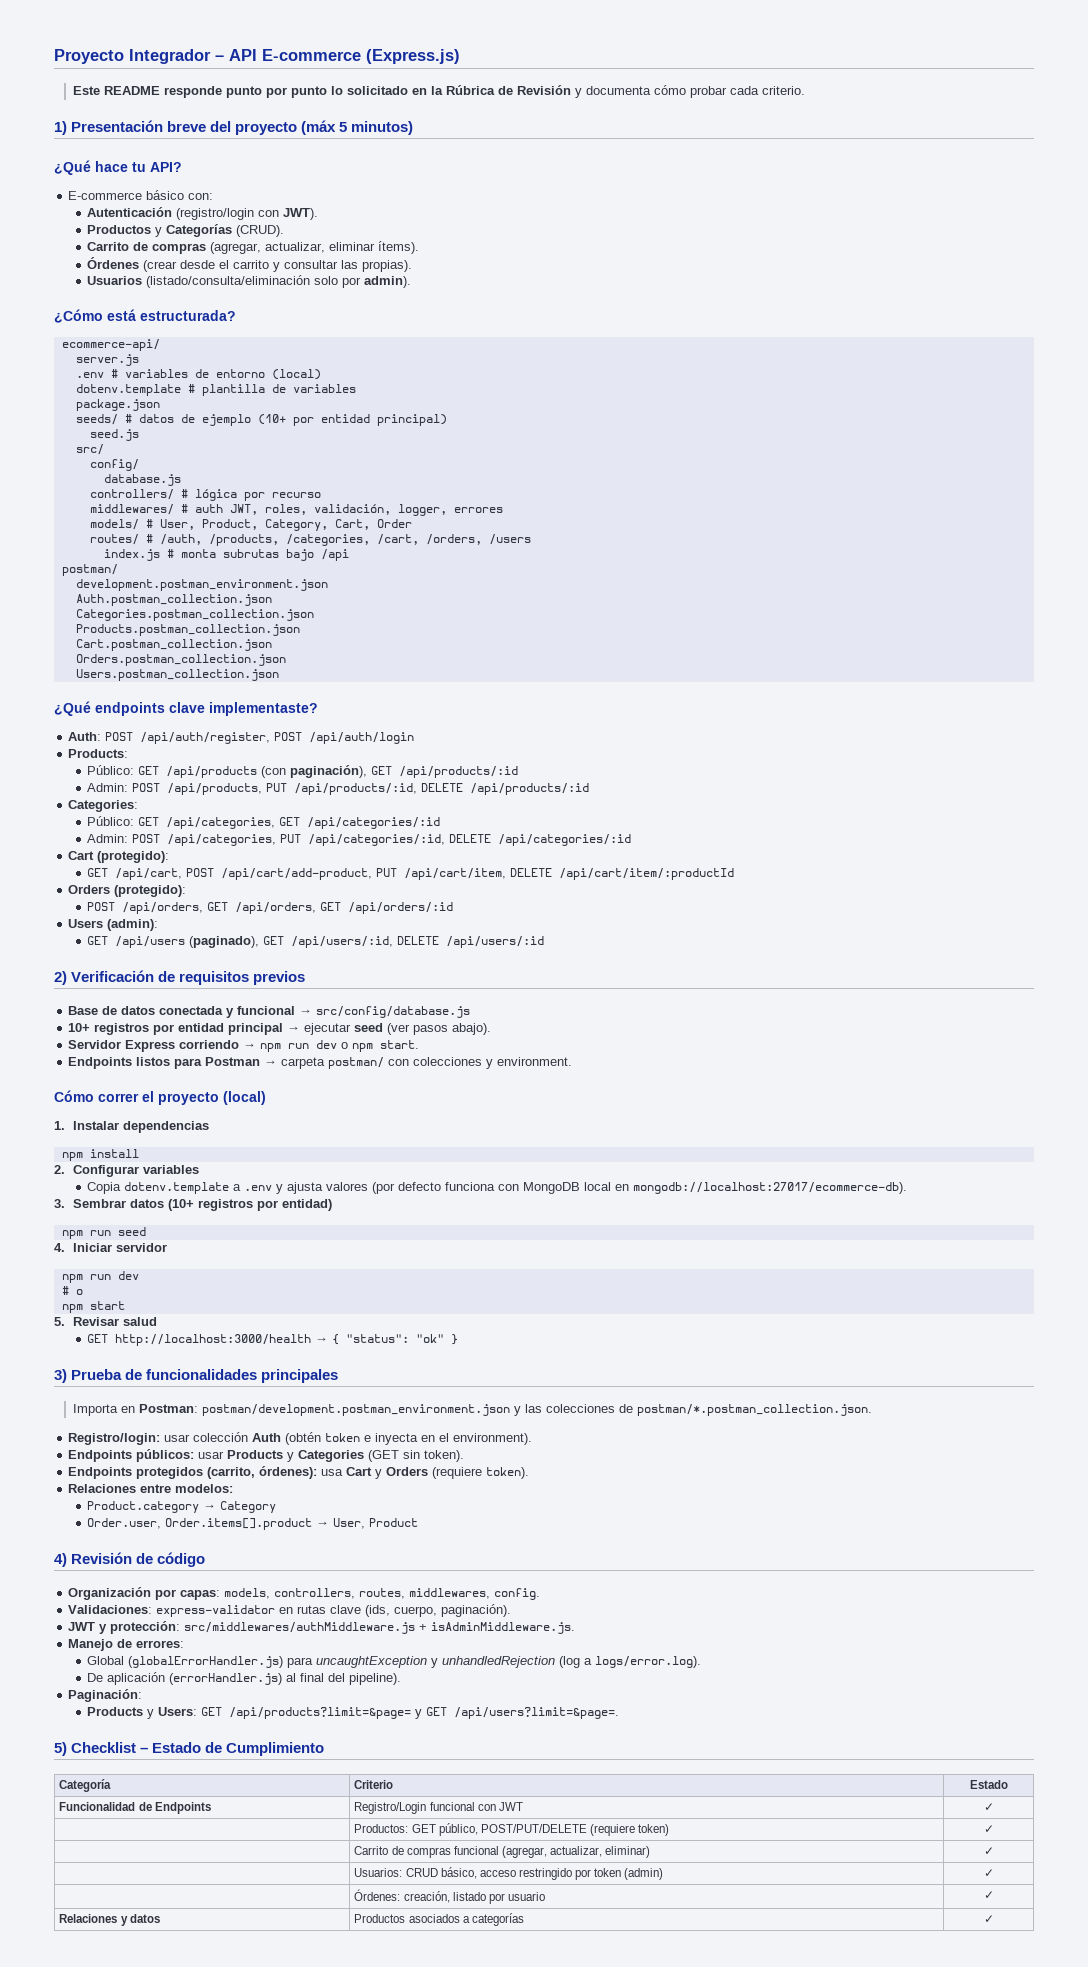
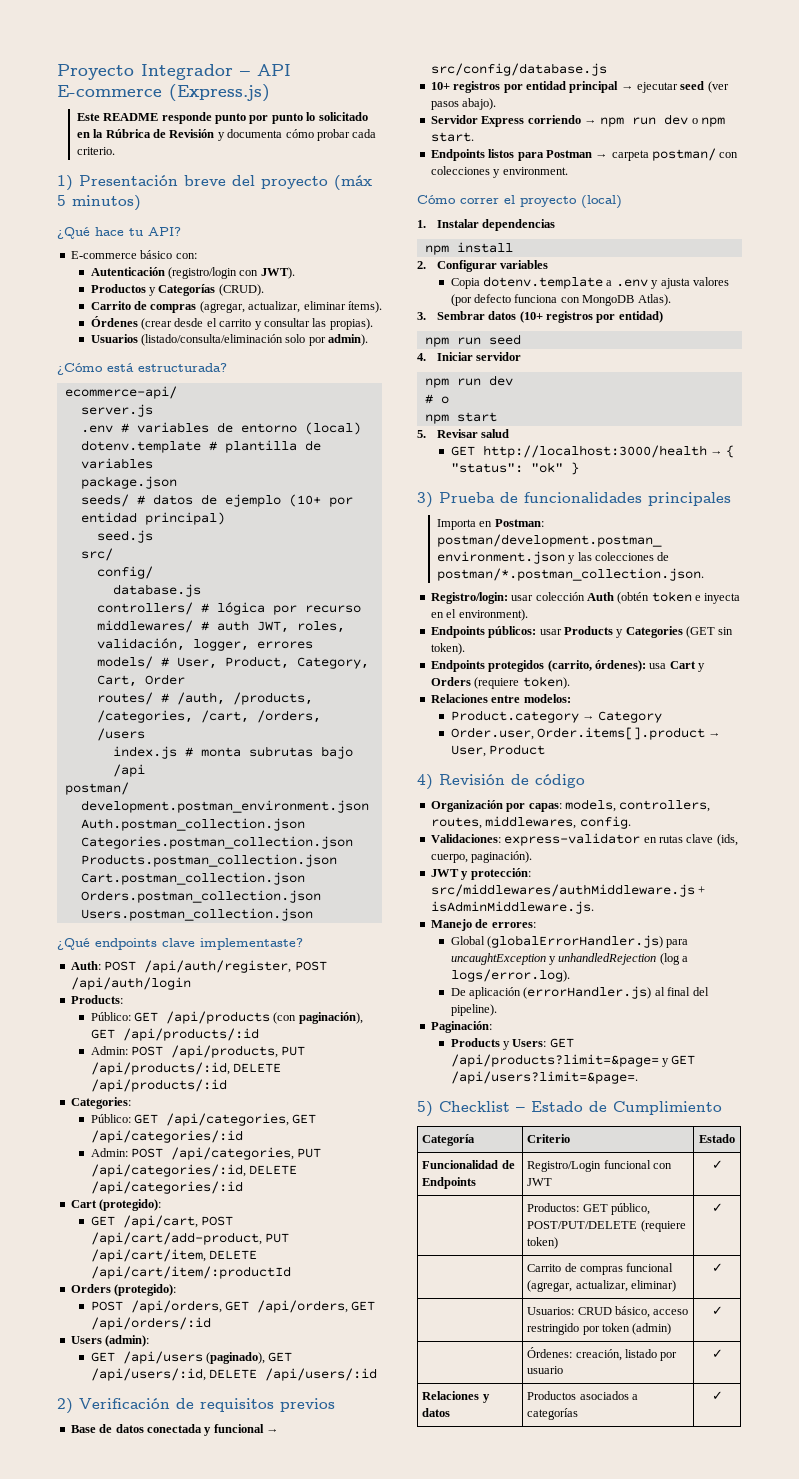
- Copia dotenv.template a .env y ajusta valores (por defecto funciona con MongoDB local en mongodb://localhost:27017/ecommerce-db).
+ Copia dotenv.template a .env y ajusta valores (por defecto funciona con MongoDB Atlas).

